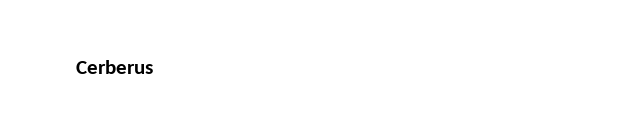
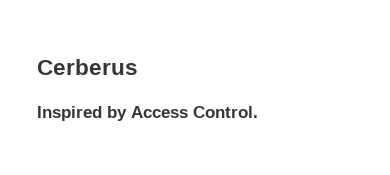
+ Inspired by Access Control.

